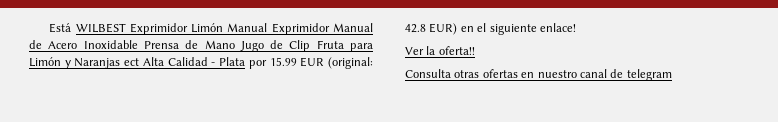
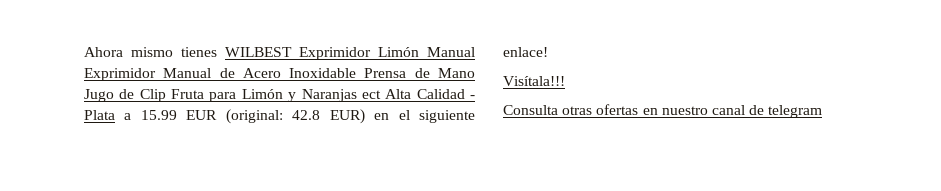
- Está WILBEST Exprimidor Limón Manual Exprimidor Manual de Acero Inoxidable Prensa de Mano Jugo de Clip Fruta para Limón y Naranjas ect Alta Calidad - Plata por 15.99 EUR (original: 42.8 EUR) en el siguiente enlace!
+ Ahora mismo tienes WILBEST Exprimidor Limón Manual Exprimidor Manual de Acero Inoxidable Prensa de Mano Jugo de Clip Fruta para Limón y Naranjas ect Alta Calidad - Plata a 15.99 EUR (original: 42.8 EUR) en el siguiente enlace!
- Ver la oferta!!
+ Visítala!!!

